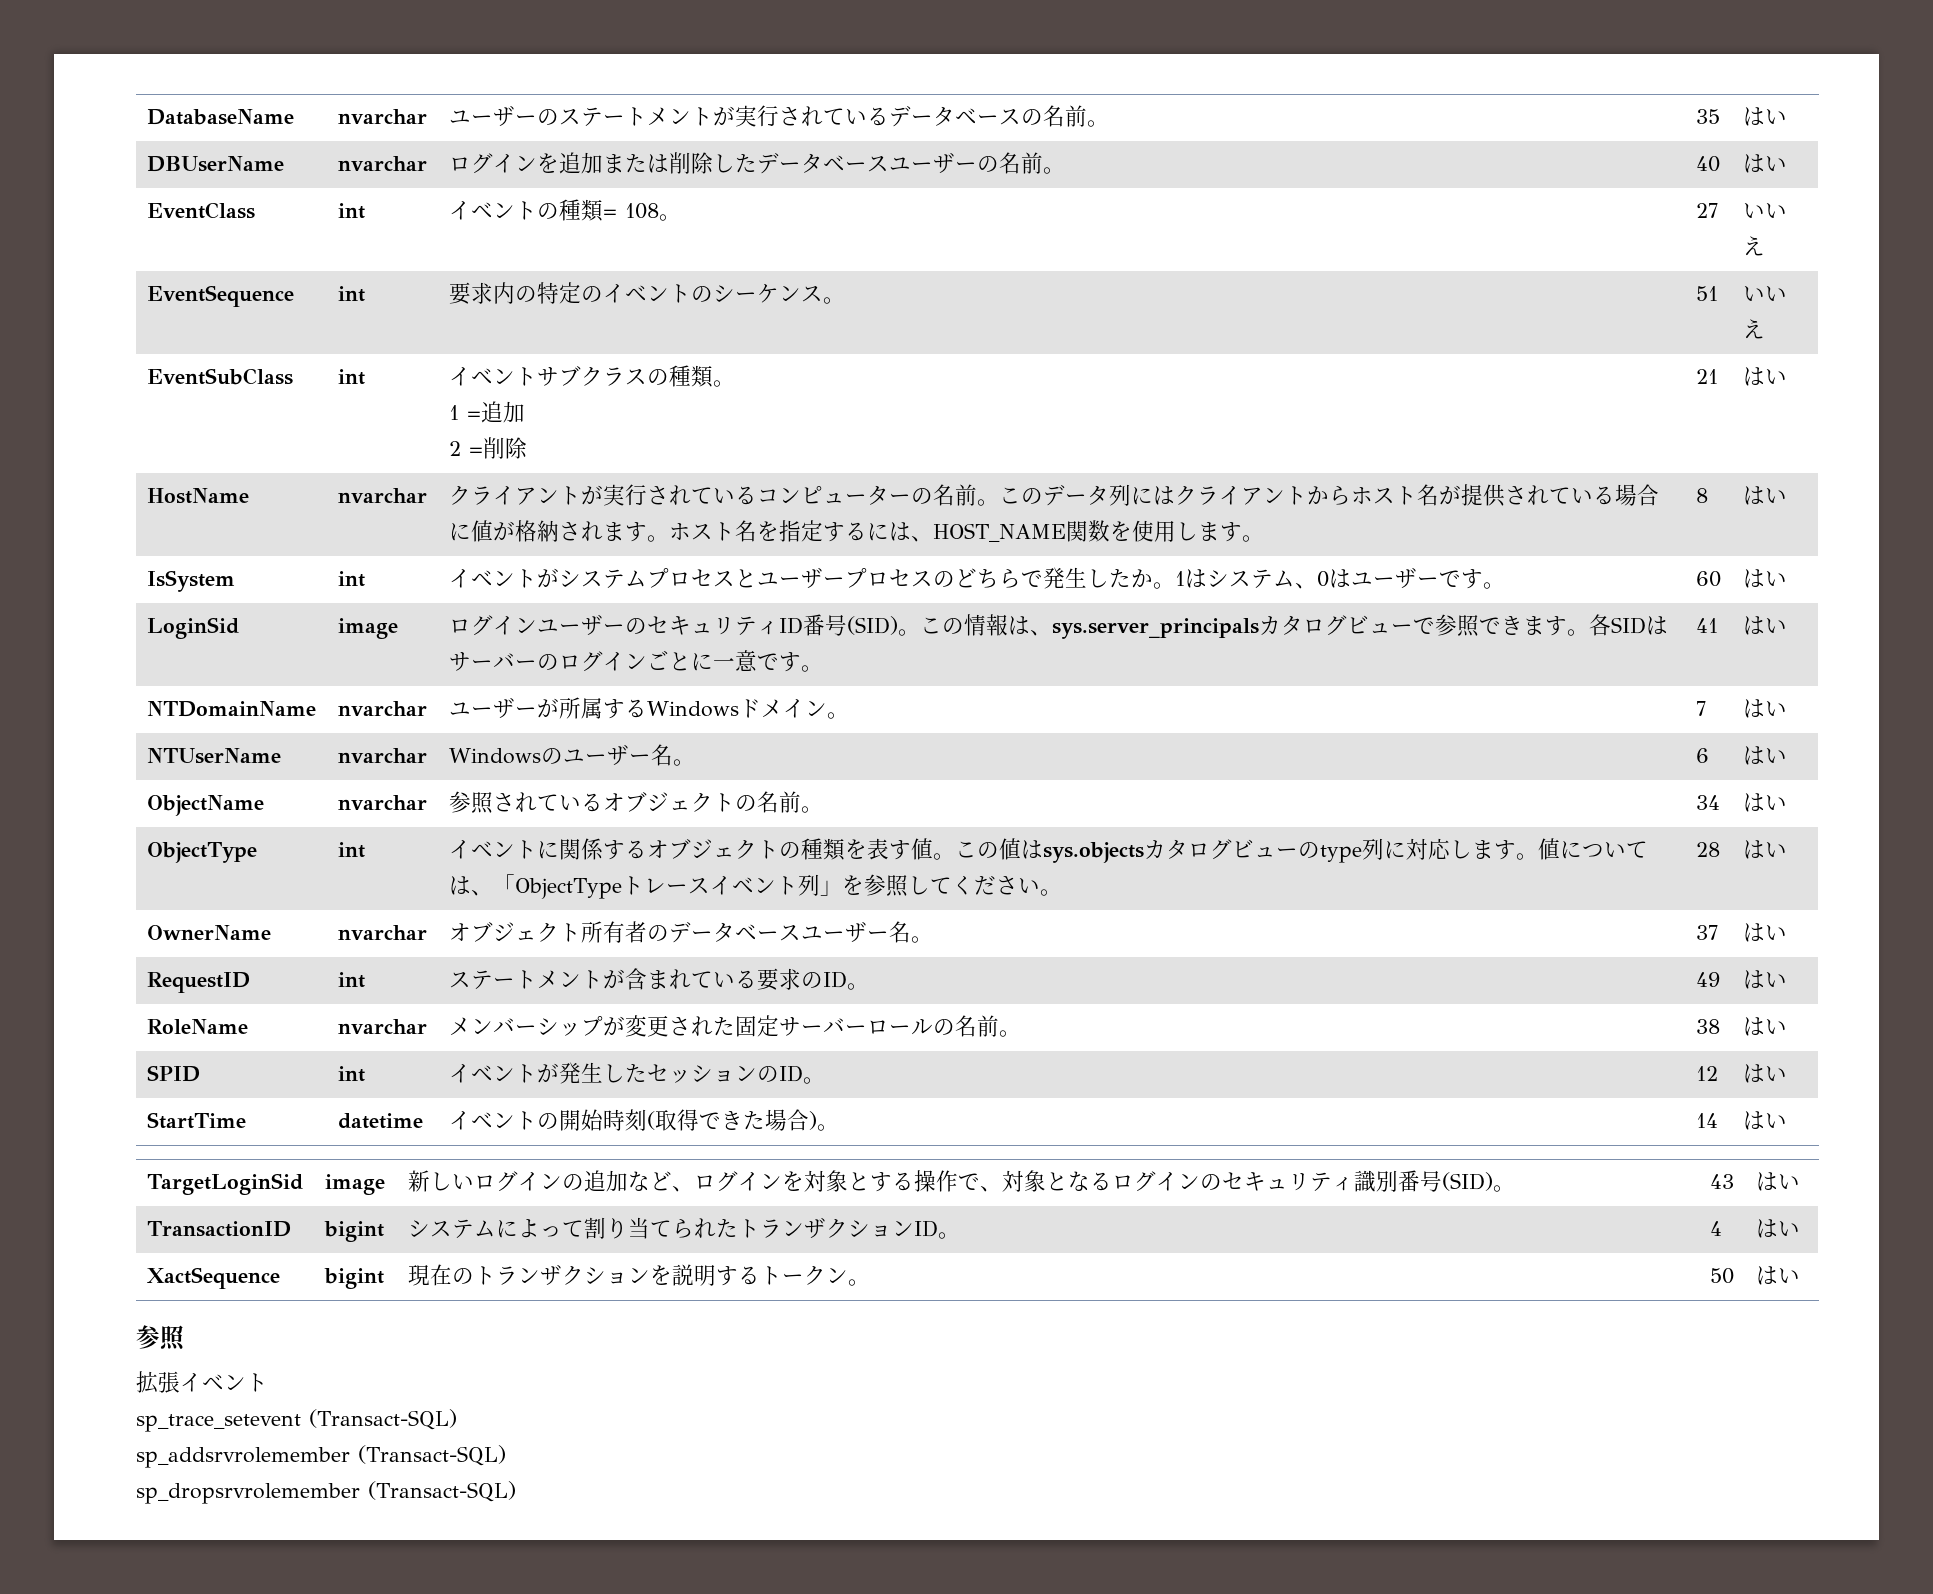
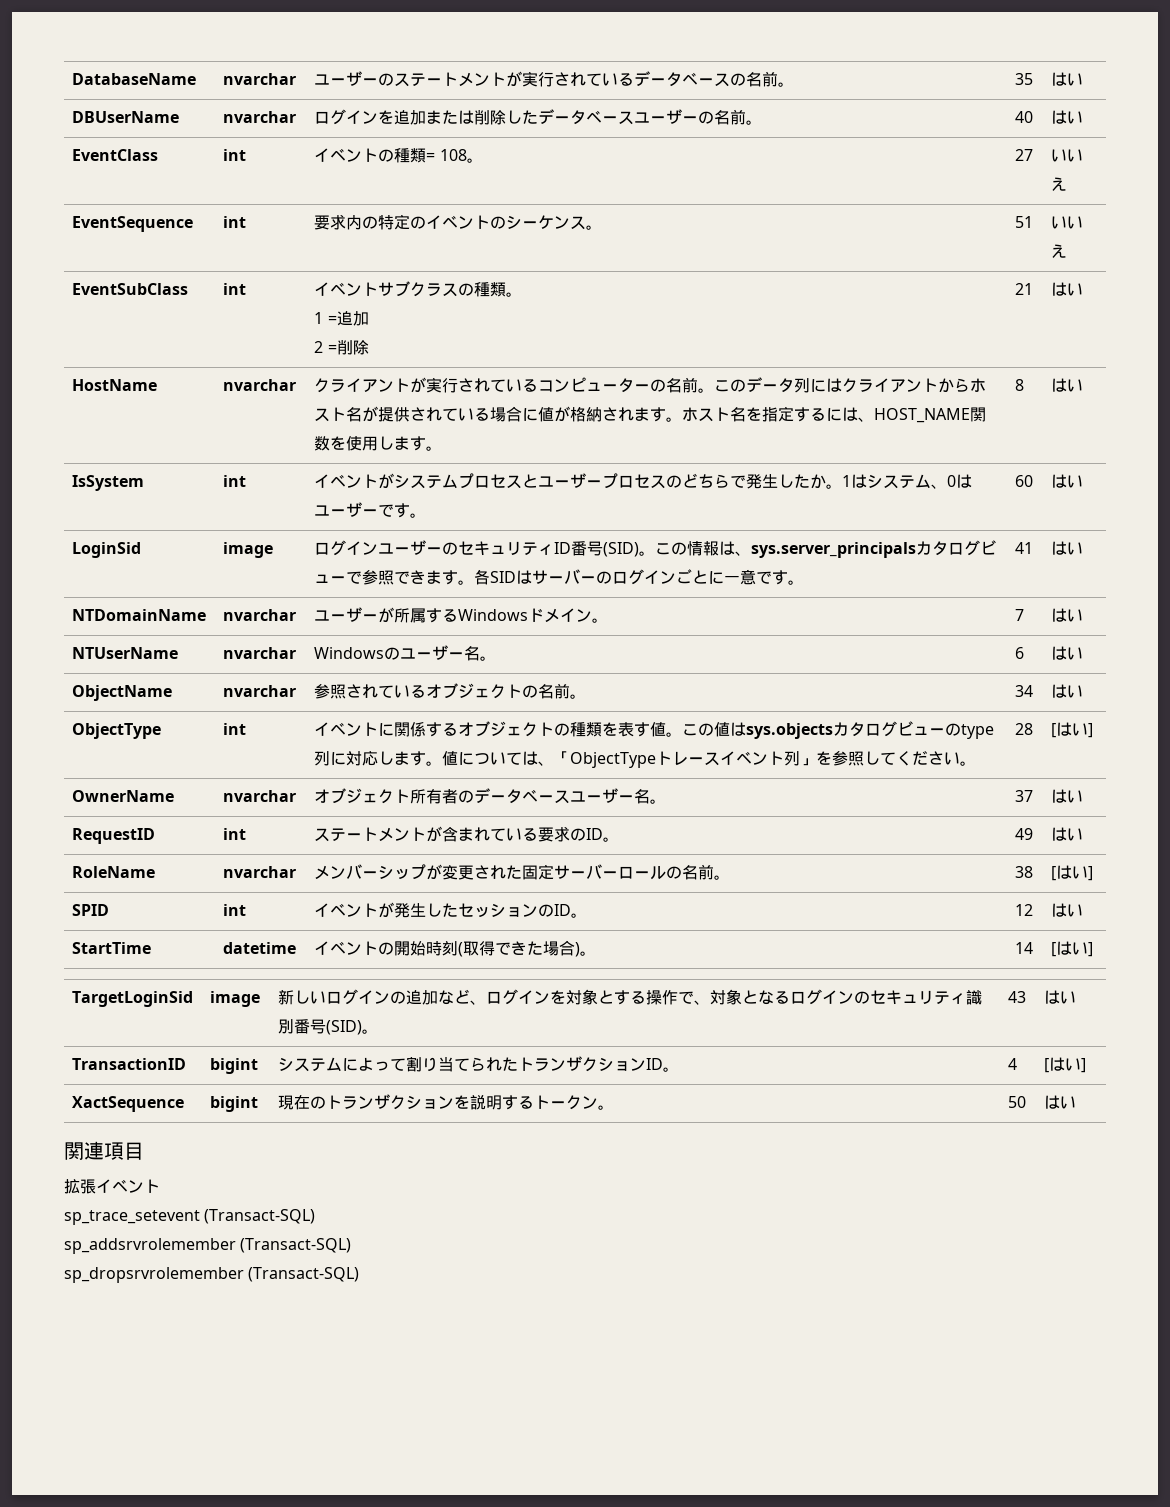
- 28 | はい
+ 28 | [はい]
- RoleName | nvarchar | メンバーシップが変更された固定サーバーロールの名前。 | 38 | はい
+ RoleName | nvarchar | メンバーシップが変更された固定サーバーロールの名前。 | 38 | [はい]
- StartTime | datetime | イベントの開始時刻(取得できた場合)。 | 14 | はい
+ StartTime | datetime | イベントの開始時刻(取得できた場合)。 | 14 | [はい]
- TransactionID | bigint | システムによって割り当てられたトランザクションID。 | 4 | はい
+ TransactionID | bigint | システムによって割り当てられたトランザクションID。 | 4 | [はい]
  XactSequence | bigint | 現在のトランザクションを説明するトークン。 | 50 | はい
- 参照
+ 関連項目

